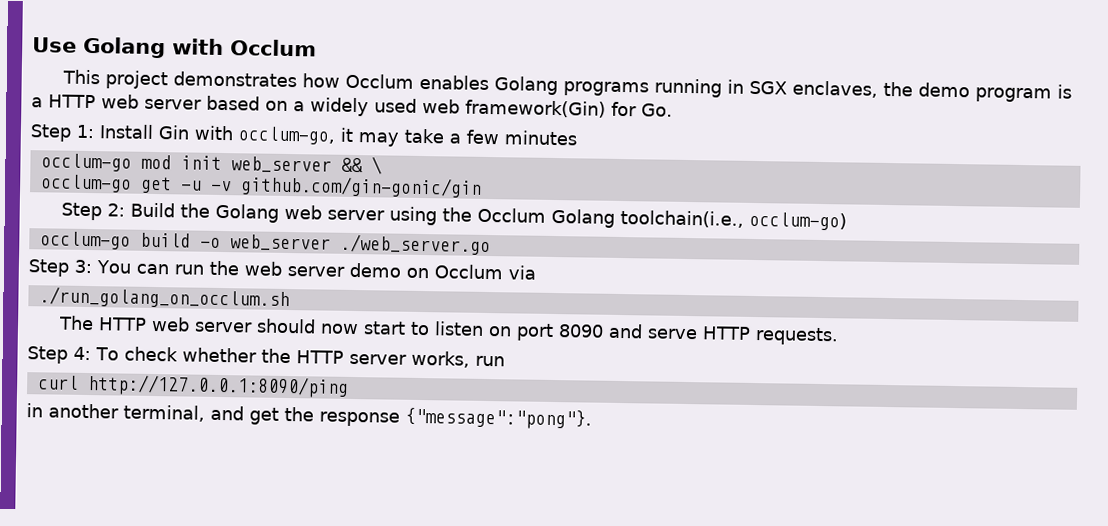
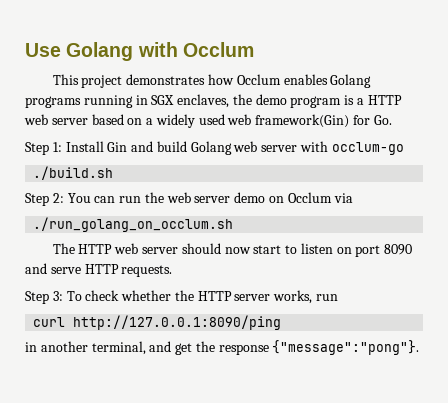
- Step 1: Install Gin with occlum-go, it may take a few minutes
- occlum-go mod init web_server && \
- occlum-go get -u -v github.com/gin-gonic/gin
- Step 2: Build the Golang web server using the Occlum Golang toolchain(i.e., occlum-go)
- occlum-go build -o web_server ./web_server.go
- Step 3: You can run the web server demo on Occlum via
+ Step 1: Install Gin and build Golang web server with occlum-go
+ ./build.sh
+ Step 2: You can run the web server demo on Occlum via
- Step 4: To check whether the HTTP server works, run
+ Step 3: To check whether the HTTP server works, run

